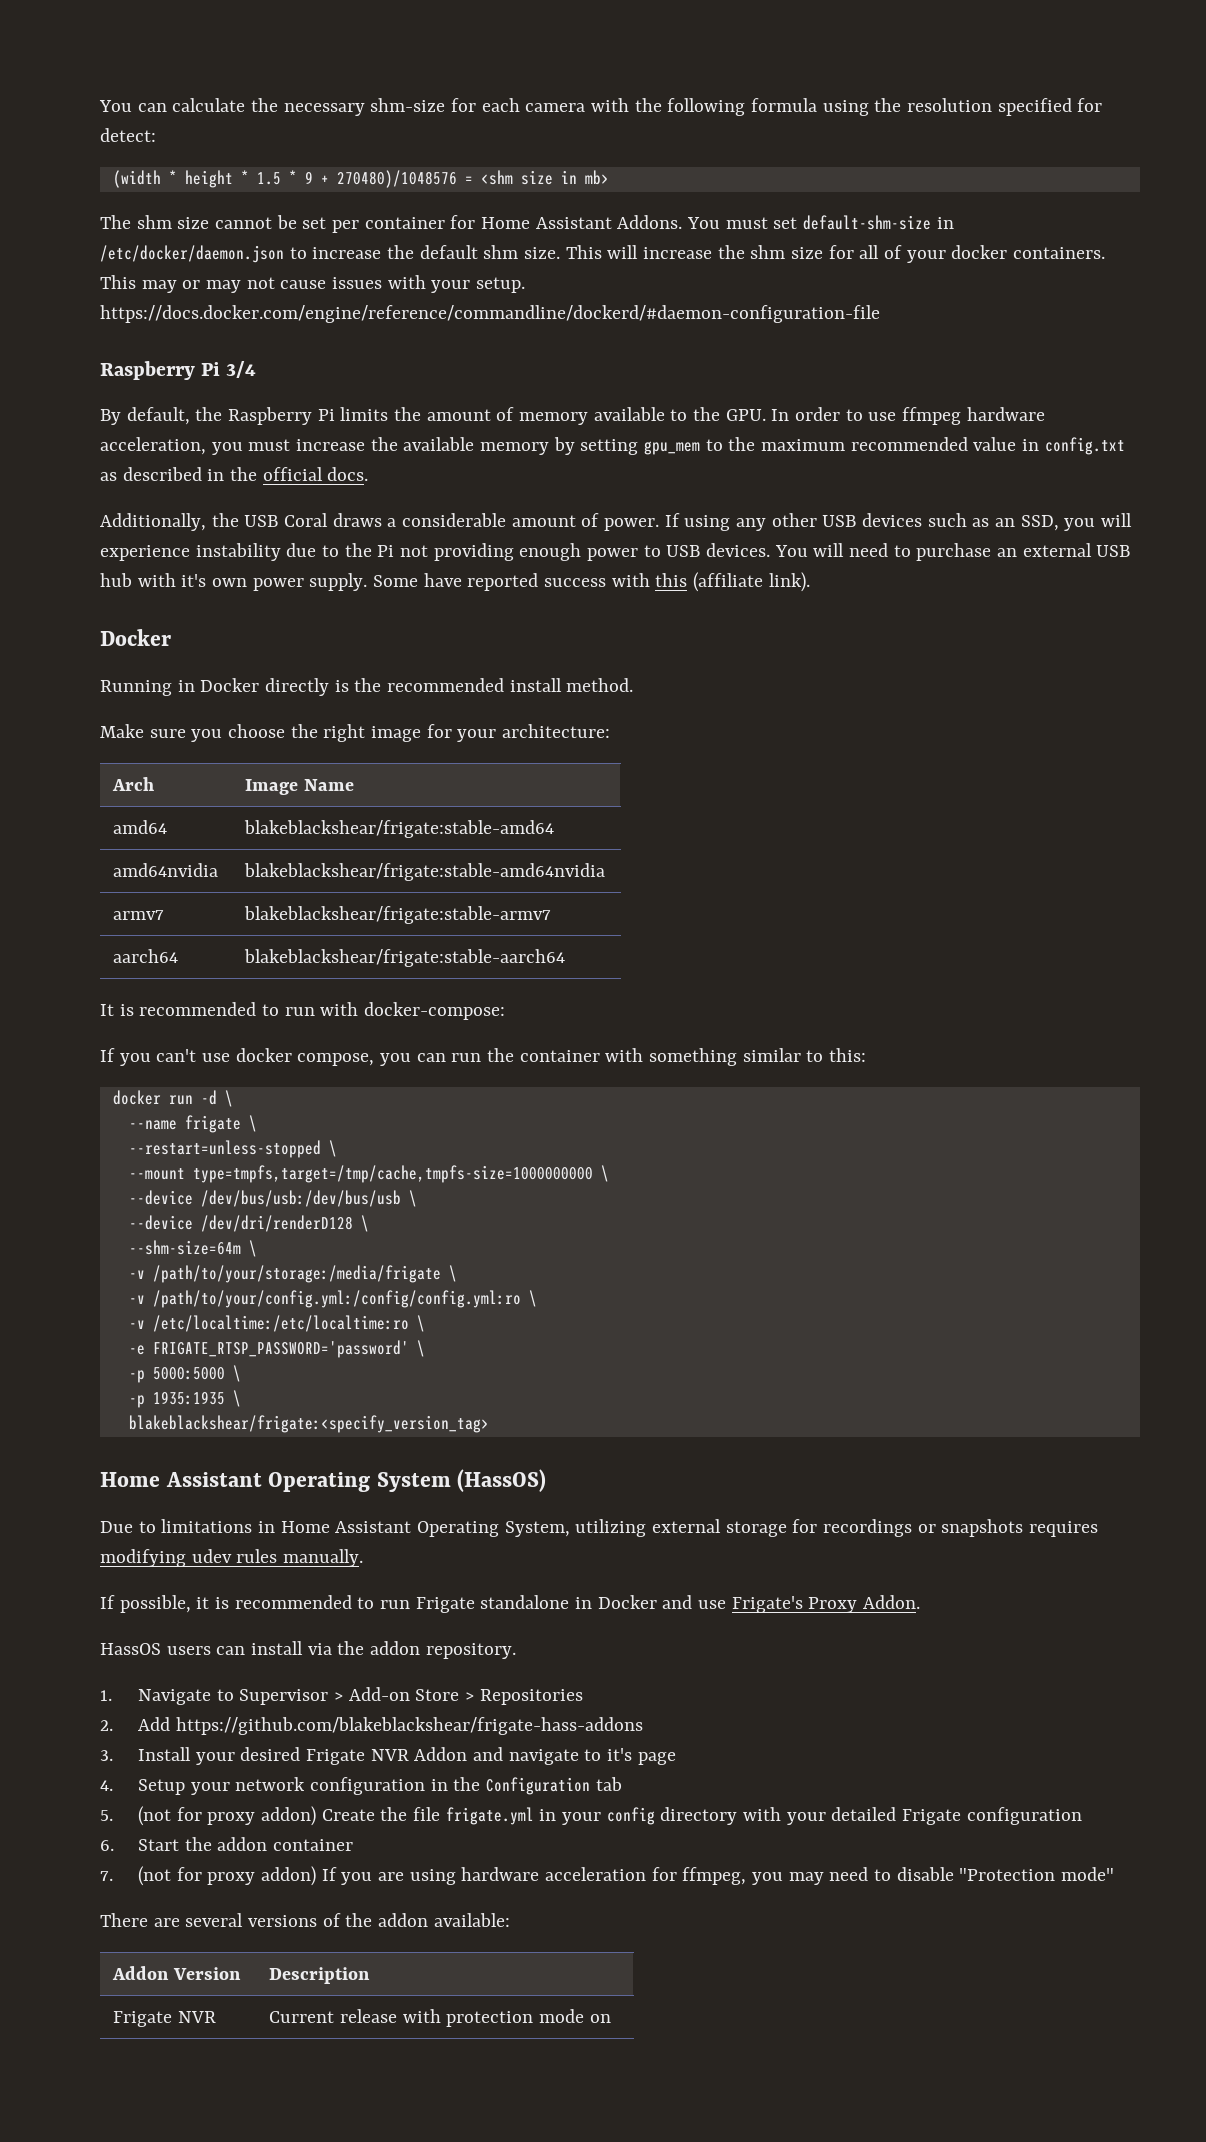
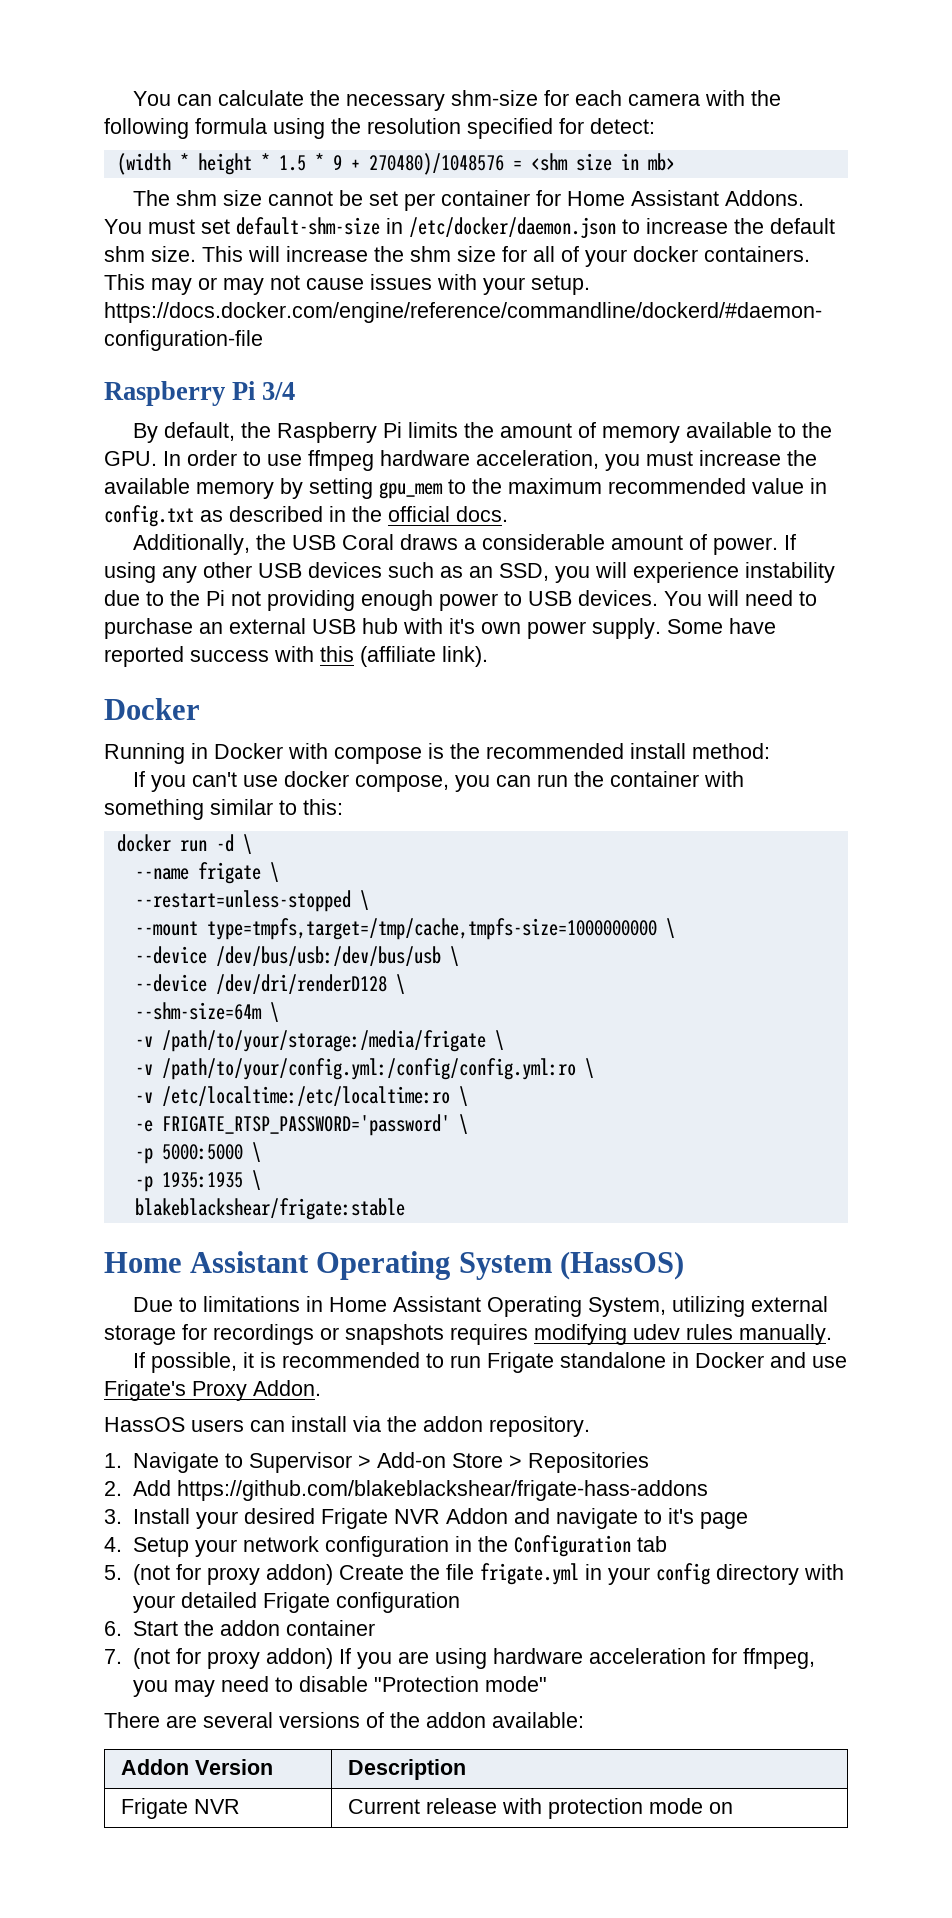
- Running in Docker directly is the recommended install method.
- Make sure you choose the right image for your architecture:
- Arch | Image Name
- amd64 | blakeblackshear/frigate:stable-amd64
- amd64nvidia | blakeblackshear/frigate:stable-amd64nvidia
- armv7 | blakeblackshear/frigate:stable-armv7
- aarch64 | blakeblackshear/frigate:stable-aarch64
- It is recommended to run with docker-compose:
+ Running in Docker with compose is the recommended install method:
- blakeblackshear/frigate:<specify_version_tag>
+ blakeblackshear/frigate:stable

